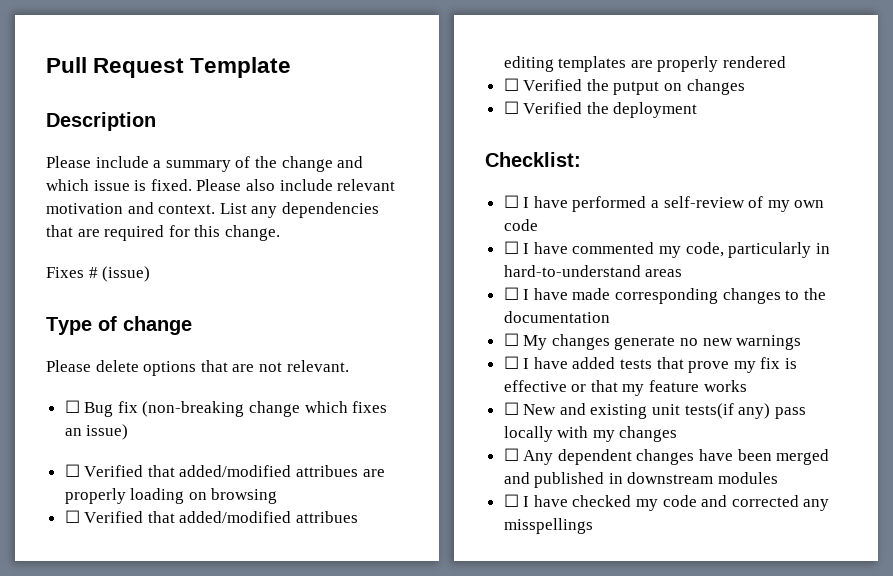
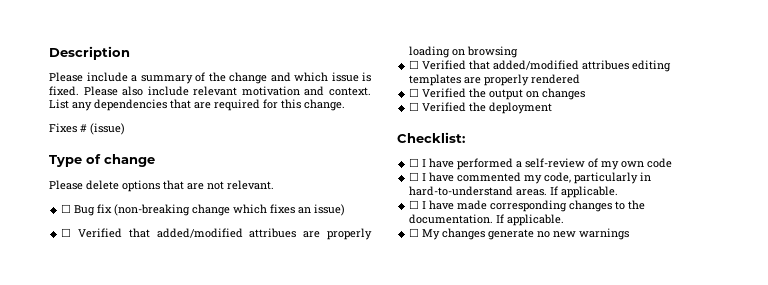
- Pull Request Template
- ☐ Verified the putput on changes
+ ☐ Verified the output on changes
- ☐ I have commented my code, particularly in hard-to-understand areas
+ ☐ I have commented my code, particularly in hard-to-understand areas. If applicable.
- ☐ I have made corresponding changes to the documentation
+ ☐ I have made corresponding changes to the documentation. If applicable.
- ☐ I have added tests that prove my fix is effective or that my feature works
- ☐ New and existing unit tests(if any) pass locally with my changes
- ☐ Any dependent changes have been merged and published in downstream modules
- ☐ I have checked my code and corrected any misspellings

